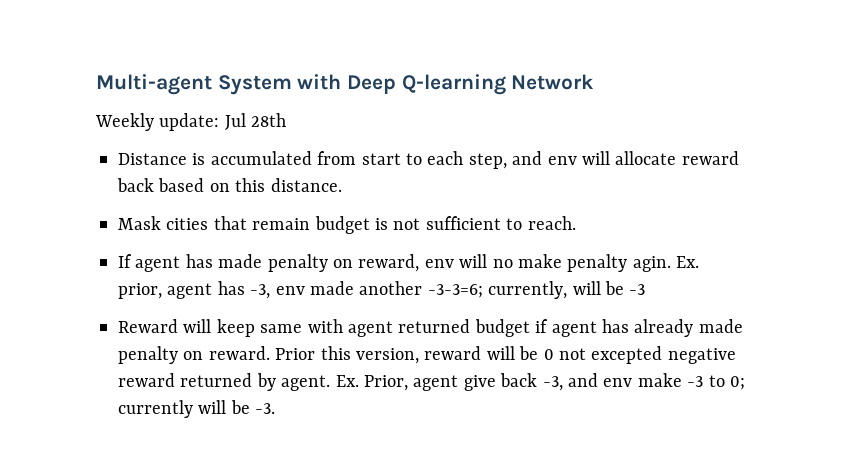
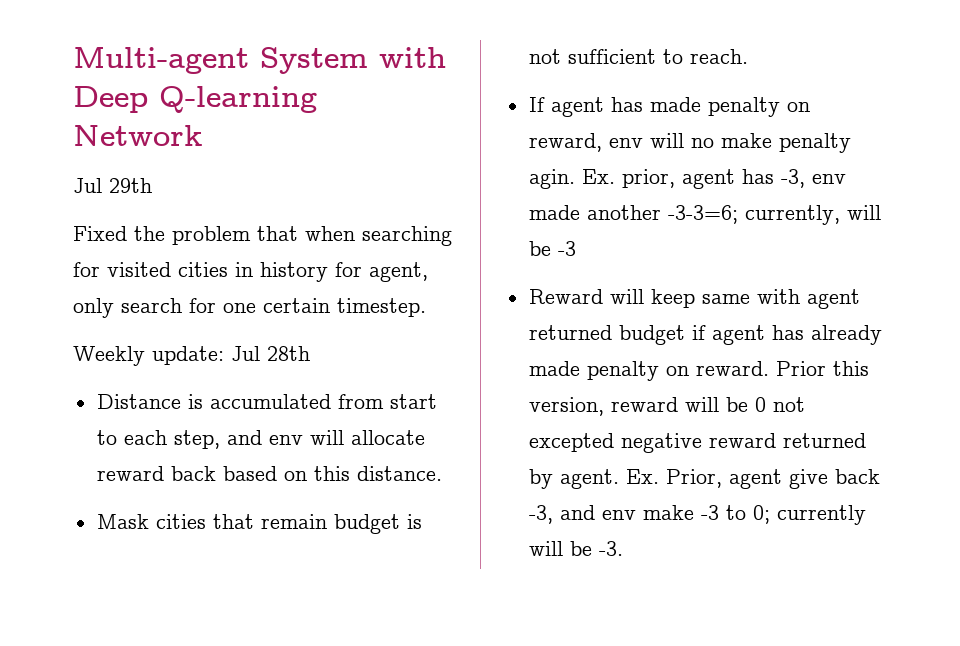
+ Jul 29th
+ Fixed the problem that when searching for visited cities in history for agent, only search for one certain timestep.

